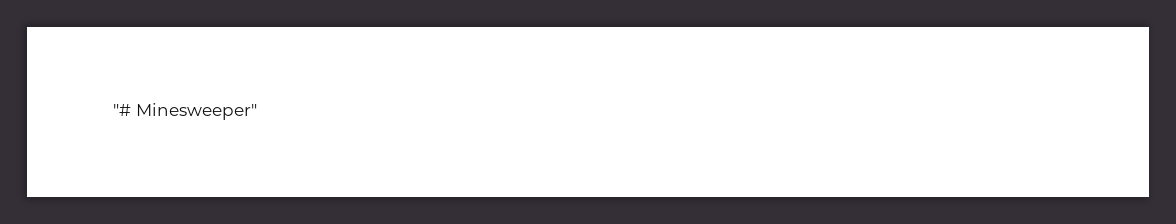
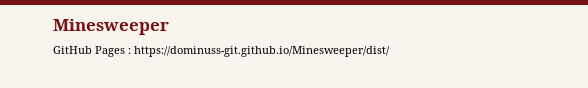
- "# Minesweeper"
+ Minesweeper
+ GitHub Pages : https://dominuss-git.github.io/Minesweeper/dist/

